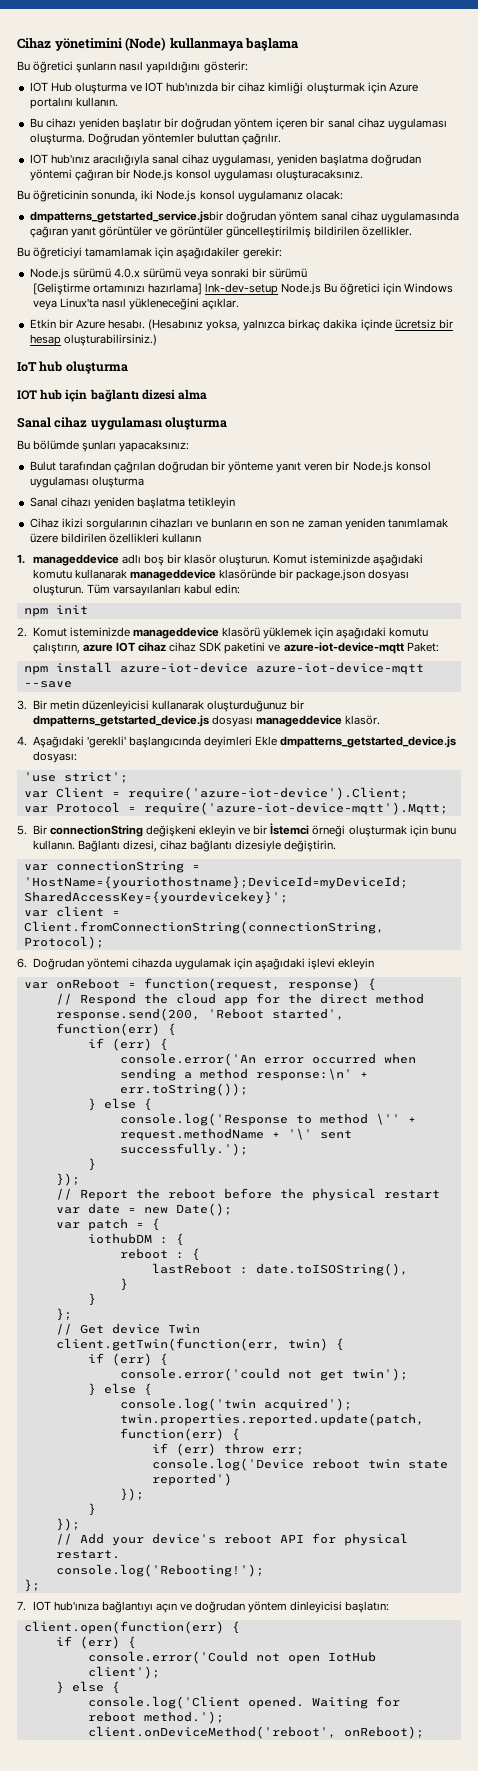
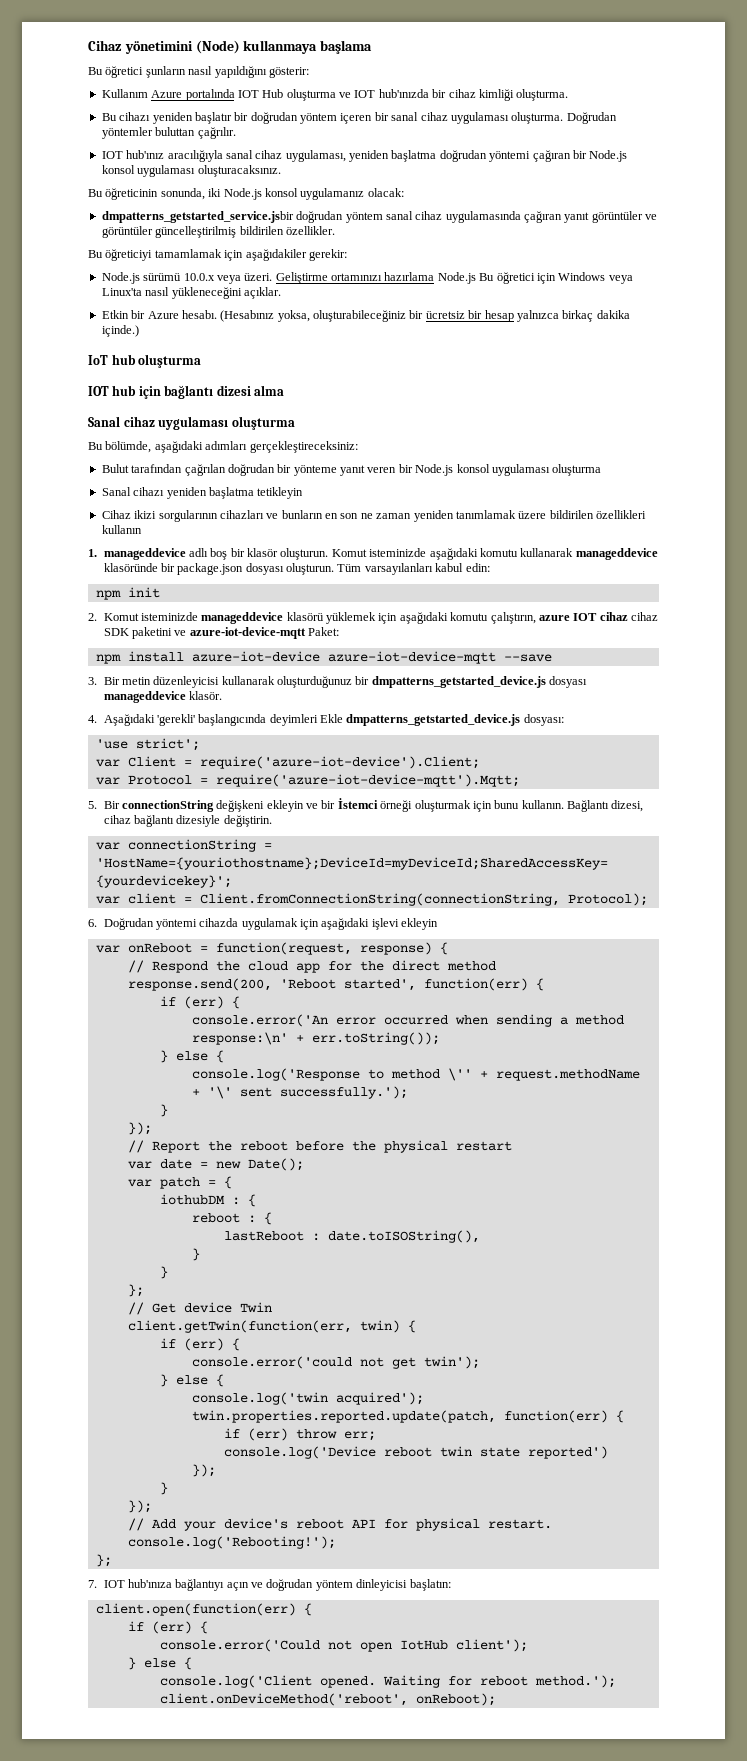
- IOT Hub oluşturma ve IOT hub'ınızda bir cihaz kimliği oluşturmak için Azure portalını kullanın.
+ Kullanım Azure portalında IOT Hub oluşturma ve IOT hub'ınızda bir cihaz kimliği oluşturma.
- Node.js sürümü 4.0.x sürümü veya sonraki bir sürümü
- [Geliştirme ortamınızı hazırlama] lnk-dev-setup Node.js Bu öğretici için Windows veya Linux'ta nasıl yükleneceğini açıklar.
+ Node.js sürümü 10.0.x veya üzeri. Geliştirme ortamınızı hazırlama Node.js Bu öğretici için Windows veya Linux'ta nasıl yükleneceğini açıklar.
- (Hesabınız yoksa, yalnızca birkaç dakika içinde ücretsiz bir hesap oluşturabilirsiniz.)
+ (Hesabınız yoksa, oluşturabileceğiniz bir ücretsiz bir hesap yalnızca birkaç dakika içinde.)
- Bu bölümde şunları yapacaksınız:
+ Bu bölümde, aşağıdaki adımları gerçekleştireceksiniz:

